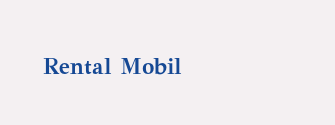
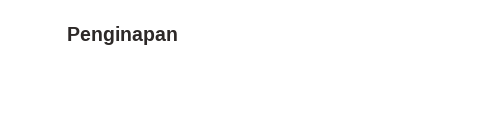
- Rental Mobil
+ Penginapan

